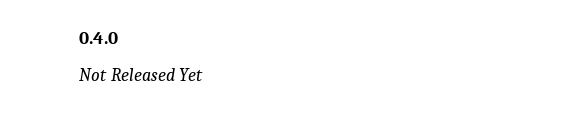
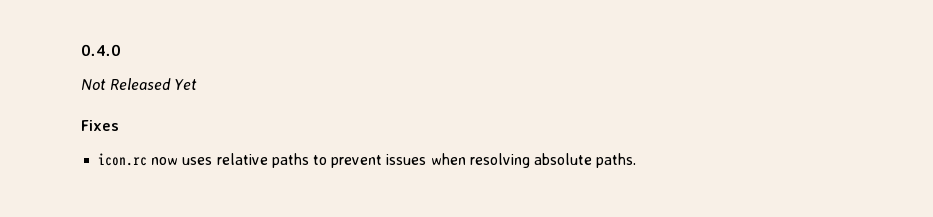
+ Fixes
+ icon.rc now uses relative paths to prevent issues when resolving absolute paths.

